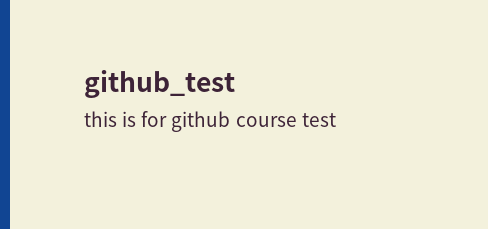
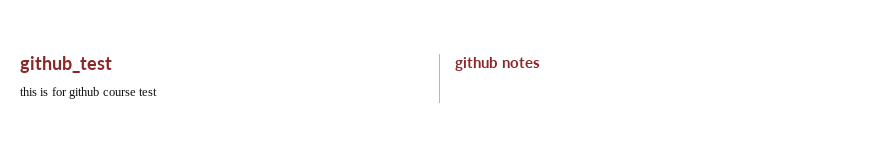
+ github notes

